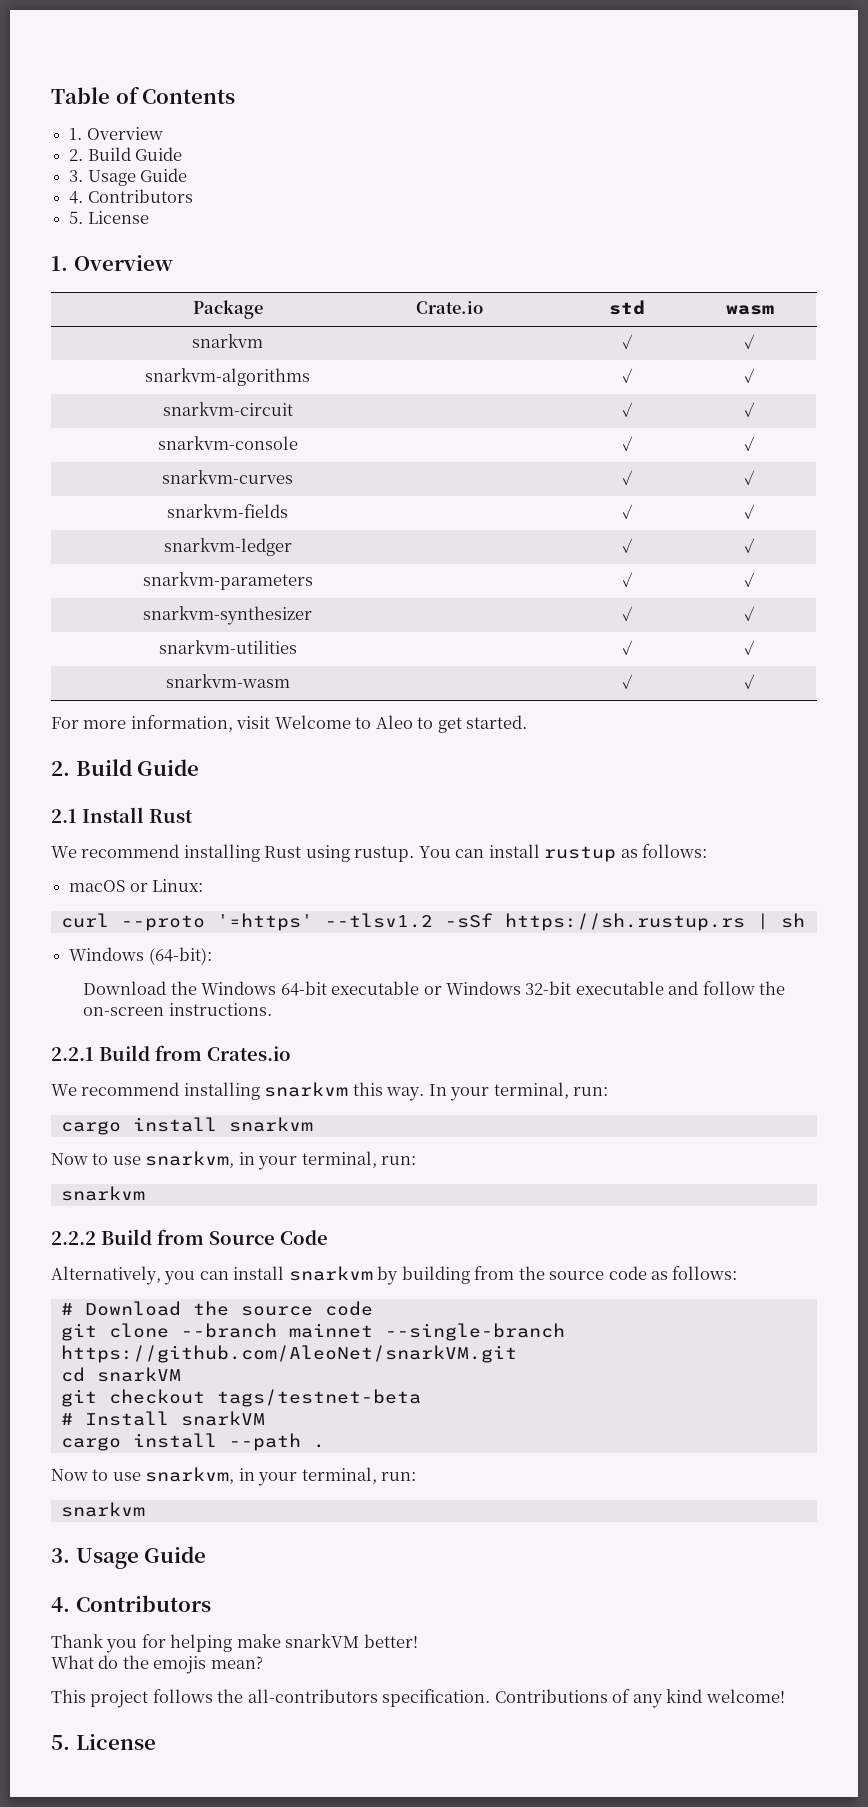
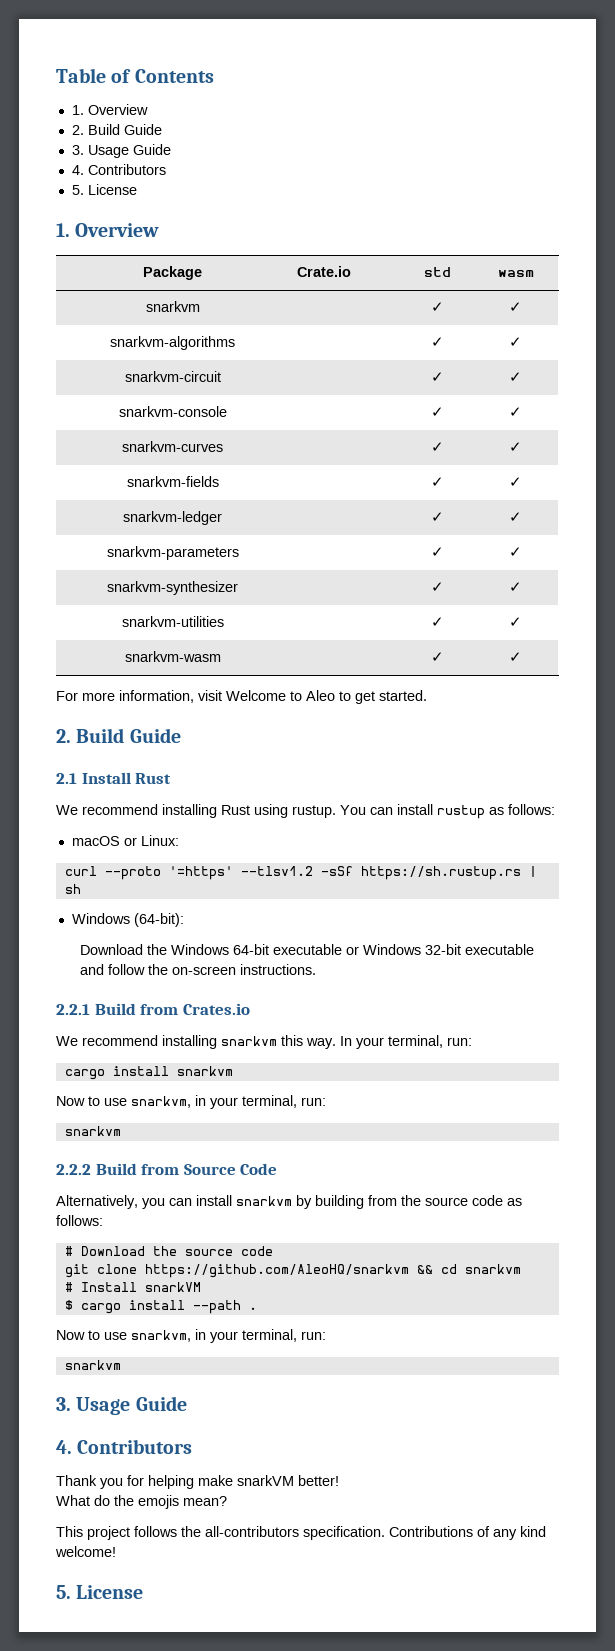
- git clone --branch mainnet --single-branch https://github.com/AleoNet/snarkVM.git
- cd snarkVM
- git checkout tags/testnet-beta
+ git clone https://github.com/AleoHQ/snarkvm && cd snarkvm
- cargo install --path .
+ $ cargo install --path .

